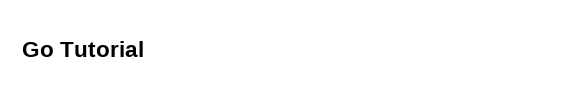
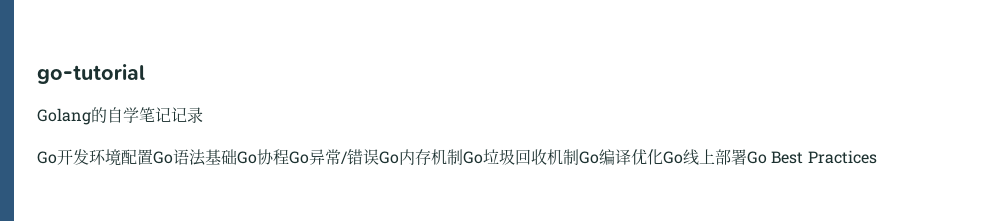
- Go Tutorial
+ go-tutorial
+ Golang的自学笔记记录
+ Go开发环境配置Go语法基础Go协程Go异常/错误Go内存机制Go垃圾回收机制Go编译优化Go线上部署Go Best Practices

